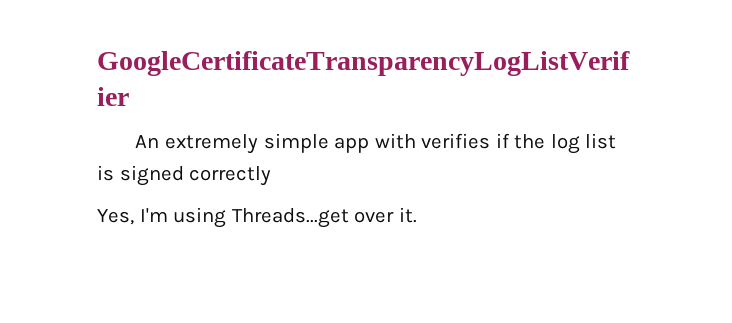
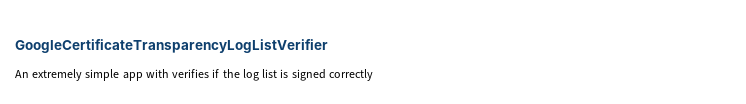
- Yes, I'm using Threads...get over it.

